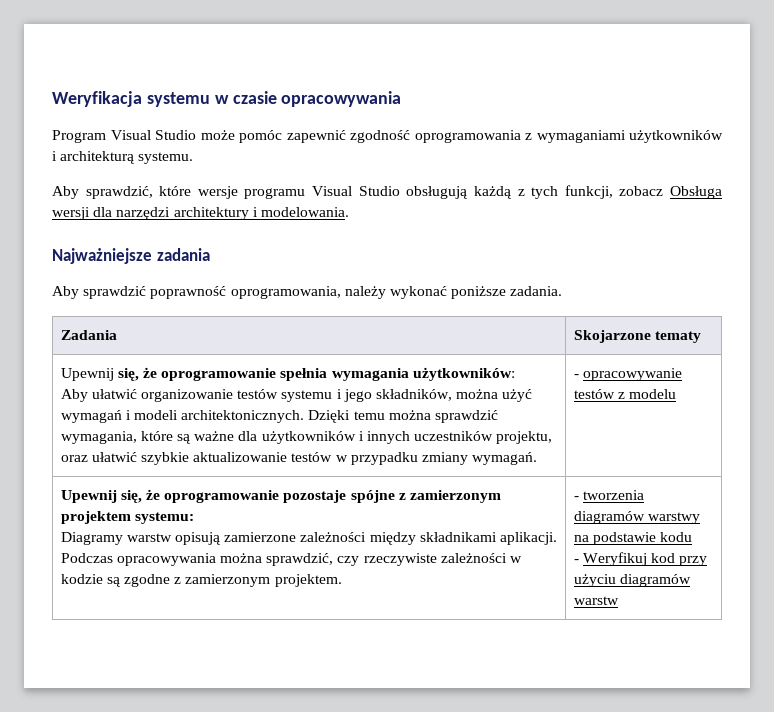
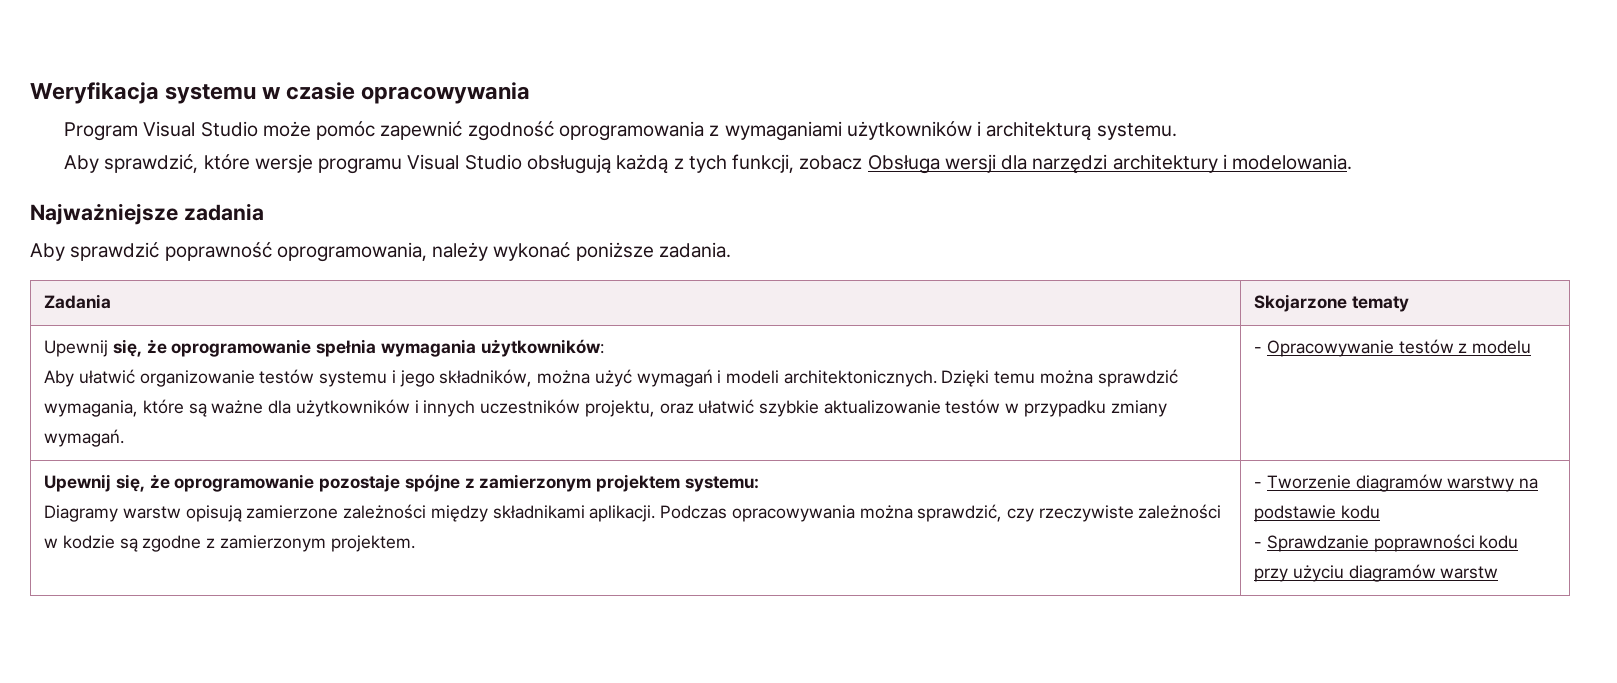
- - opracowywanie testów z modelu
+ - Opracowywanie testów z modelu
- - tworzenia diagramów warstwy na podstawie kodu
+ - Tworzenie diagramów warstwy na podstawie kodu
- - Weryfikuj kod przy użyciu diagramów warstw
+ - Sprawdzanie poprawności kodu przy użyciu diagramów warstw

